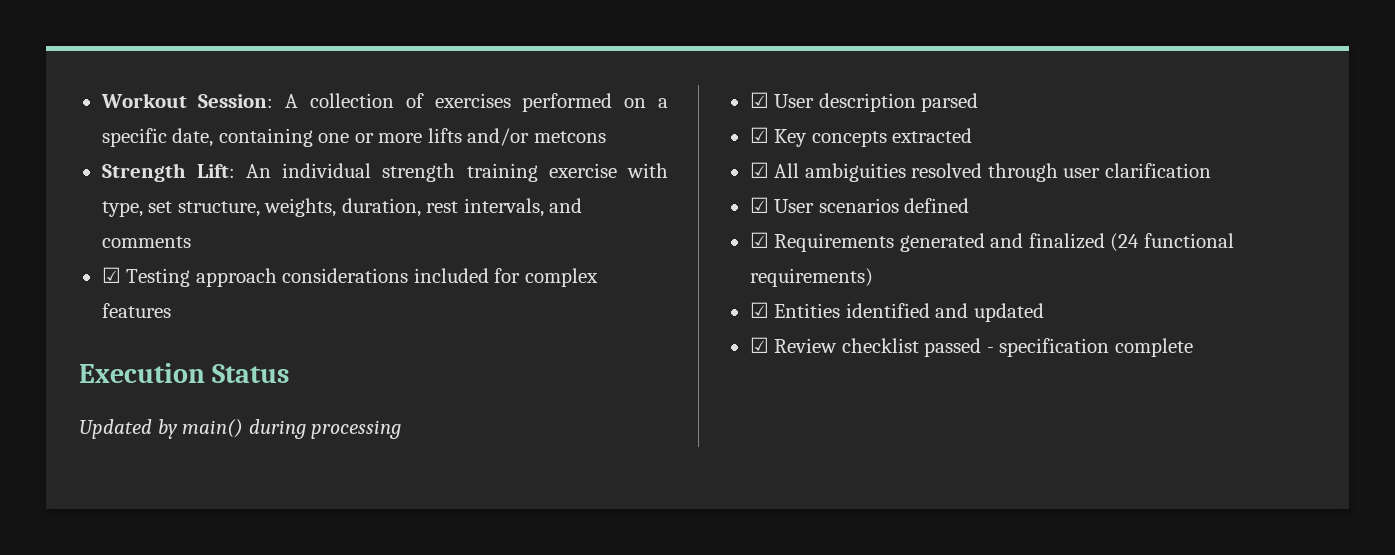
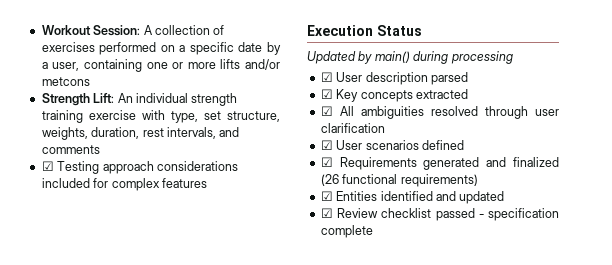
- Workout Session: A collection of exercises performed on a specific date, containing one or more lifts and/or metcons
+ Workout Session: A collection of exercises performed on a specific date by a user, containing one or more lifts and/or metcons
- ☑ Requirements generated and finalized (24 functional requirements)
+ ☑ Requirements generated and finalized (26 functional requirements)

